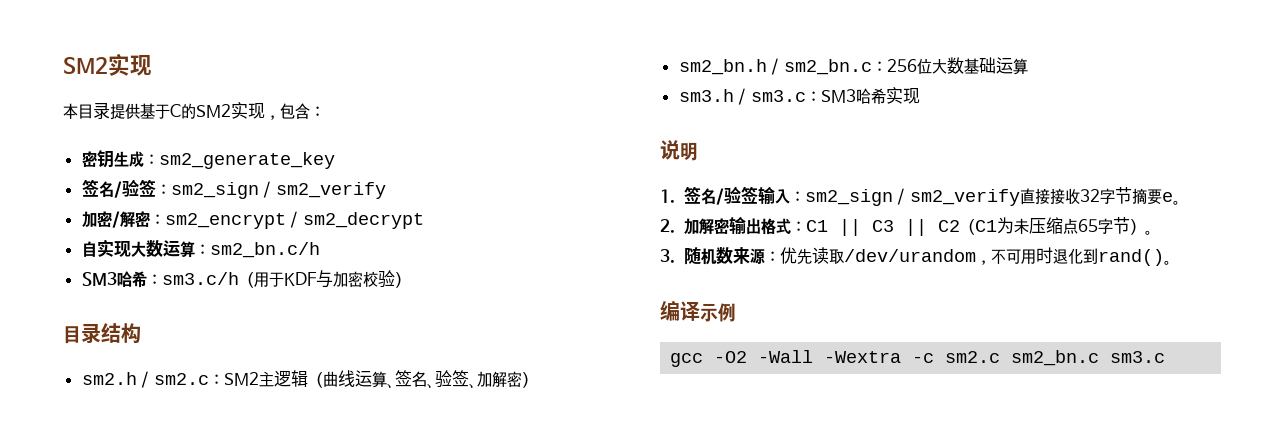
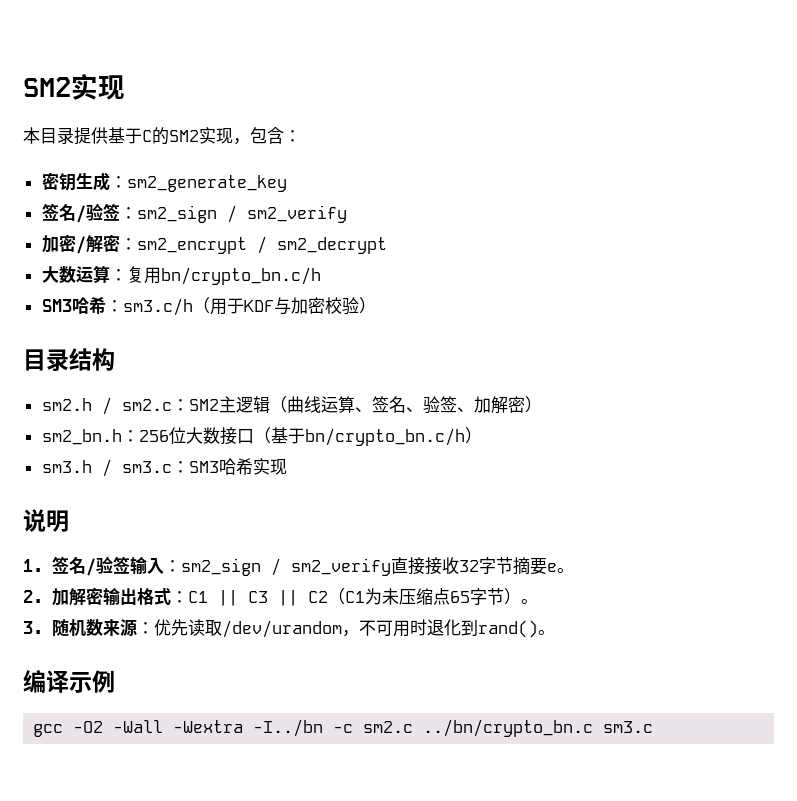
- 自实现大数运算：sm2_bn.c/h
+ 大数运算：复用bn/crypto_bn.c/h
- sm2_bn.h / sm2_bn.c：256位大数基础运算
+ sm2_bn.h：256位大数接口（基于bn/crypto_bn.c/h）
- gcc -O2 -Wall -Wextra -c sm2.c sm2_bn.c sm3.c
+ gcc -O2 -Wall -Wextra -I../bn -c sm2.c ../bn/crypto_bn.c sm3.c

